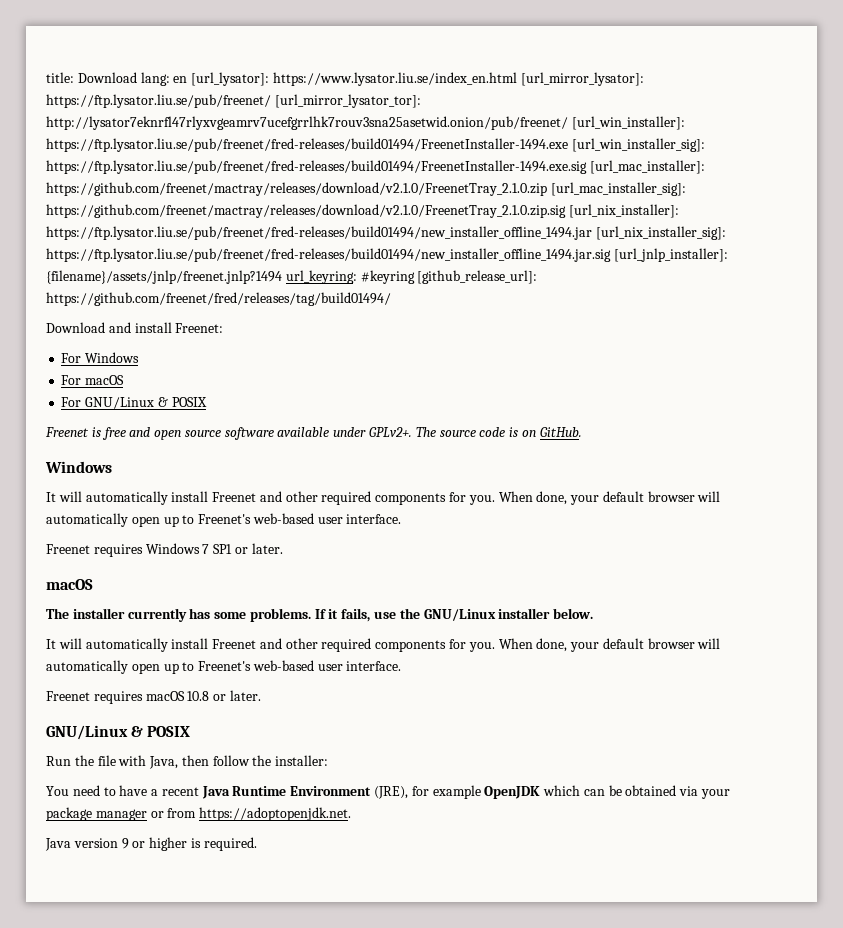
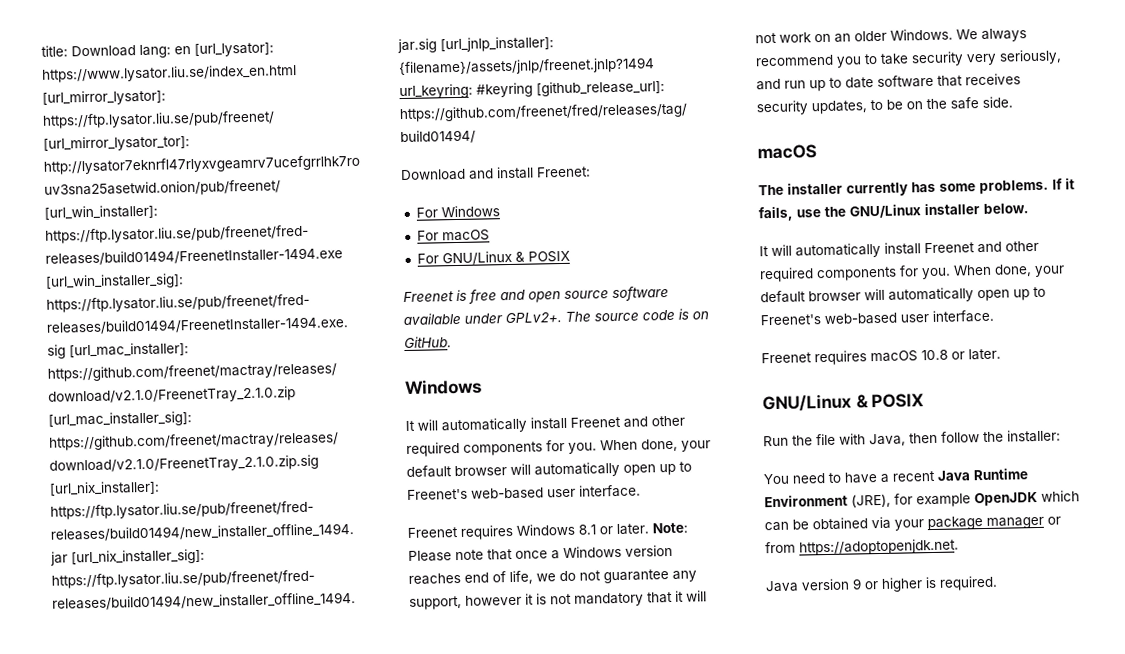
- Freenet requires Windows 7 SP1 or later.
+ Freenet requires Windows 8.1 or later. Note: Please note that once a Windows version reaches end of life, we do not guarantee any support, however it is not mandatory that it will not work on an older Windows. We always recommend you to take security very seriously, and run up to date software that receives security updates, to be on the safe side.

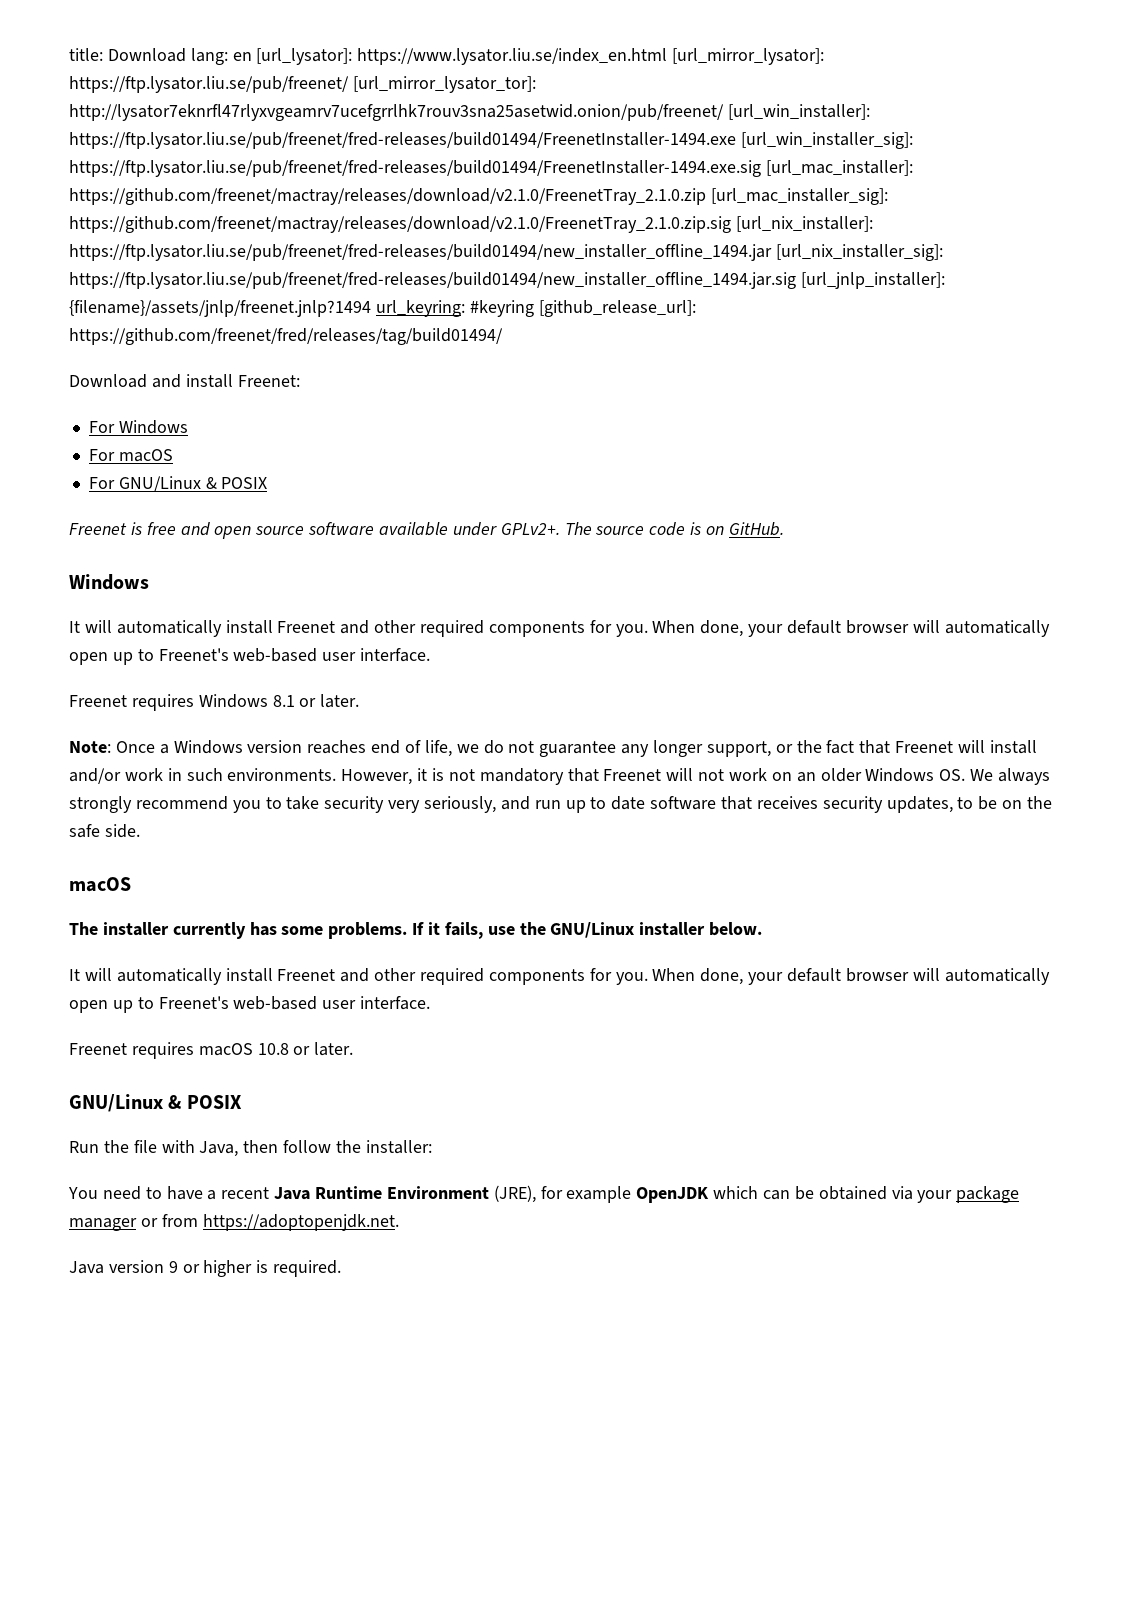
- Freenet requires Windows 8.1 or later. Note: Please note that once a Windows version reaches end of life, we do not guarantee any support, however it is not mandatory that it will not work on an older Windows. We always recommend you to take security very seriously, and run up to date software that receives security updates, to be on the safe side.
+ Freenet requires Windows 8.1 or later.
+ Note: Once a Windows version reaches end of life, we do not guarantee any longer support, or the fact that Freenet will install and/or work in such environments. However, it is not mandatory that Freenet will not work on an older Windows OS. We always strongly recommend you to take security very seriously, and run up to date software that receives security updates, to be on the safe side.

